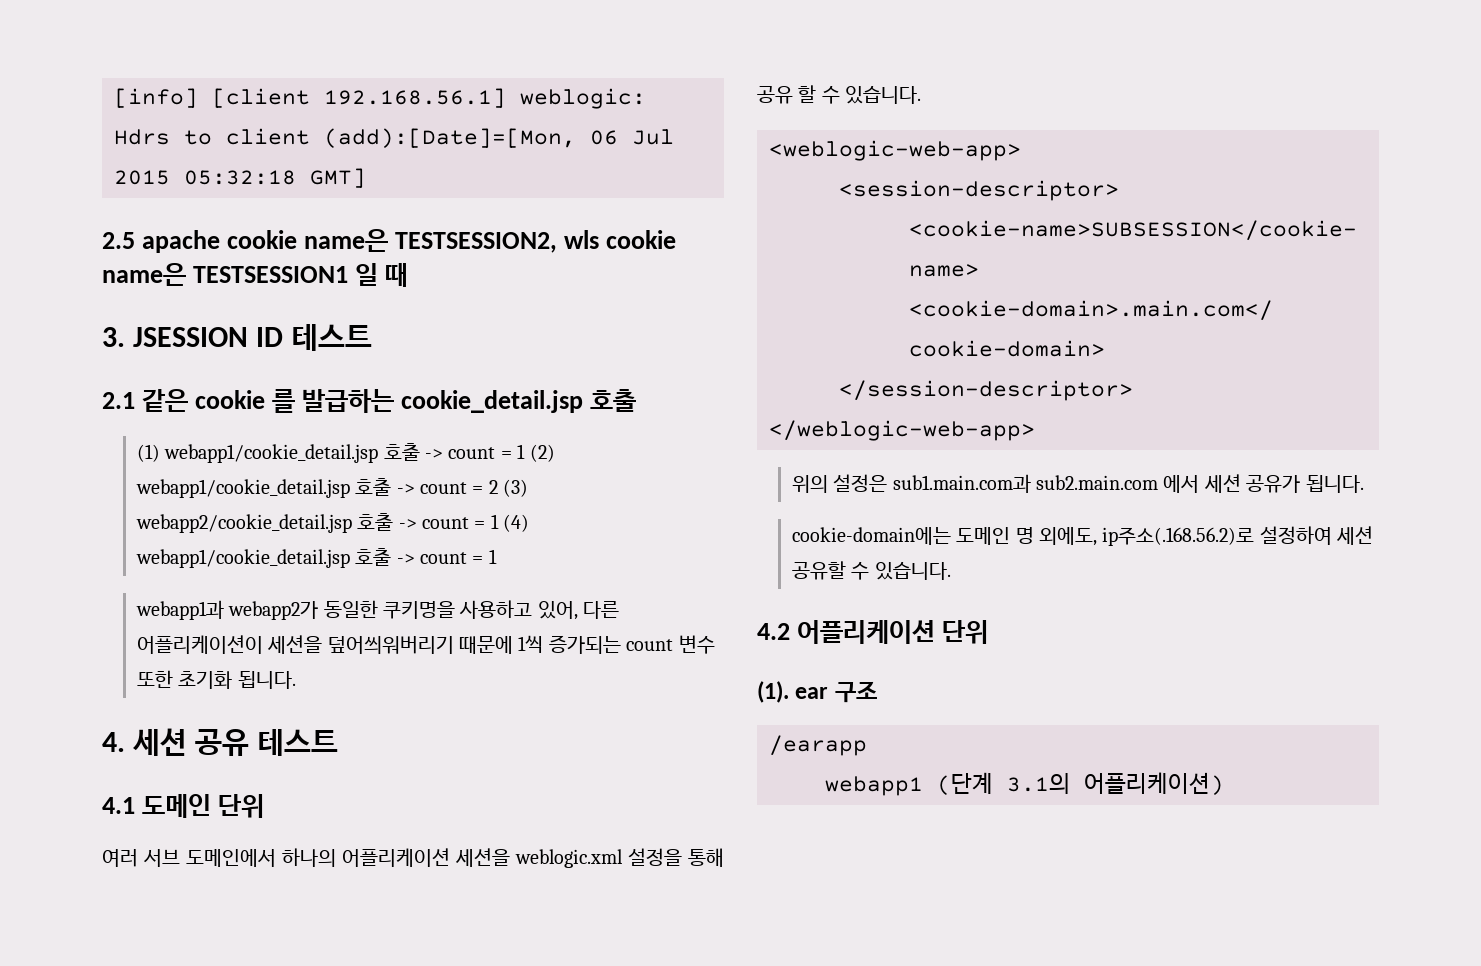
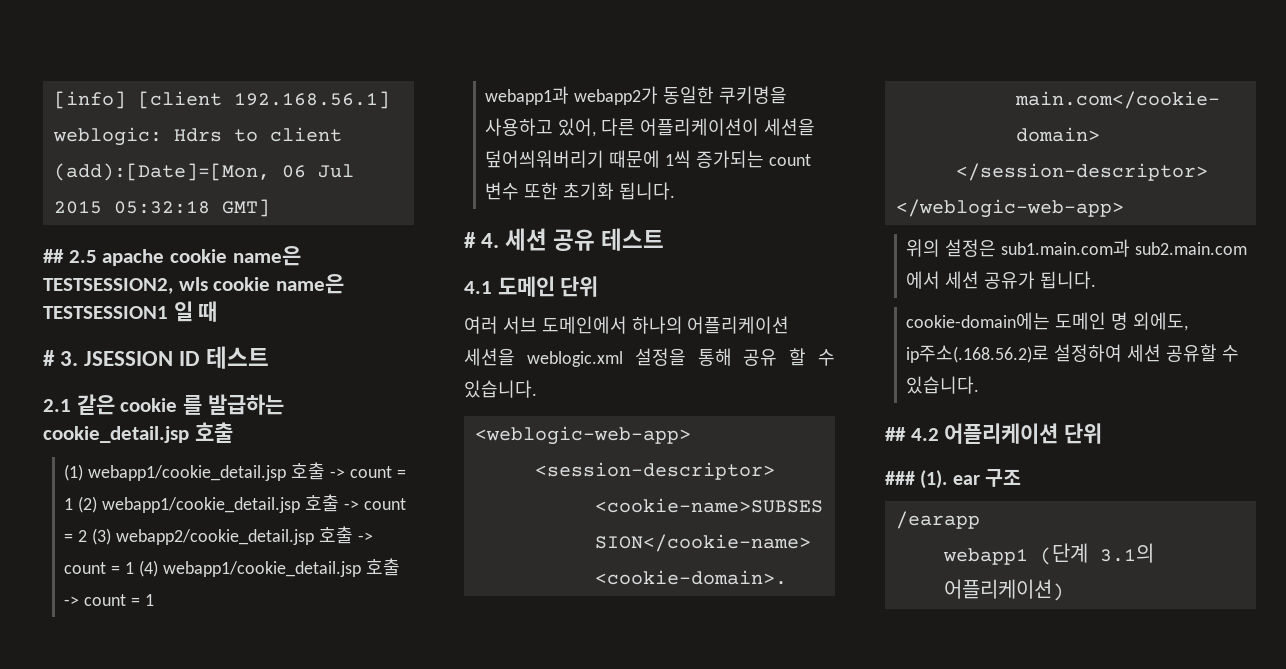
- 2.5 apache cookie name은 TESTSESSION2, wls cookie name은 TESTSESSION1 일 때
+ ## 2.5 apache cookie name은 TESTSESSION2, wls cookie name은 TESTSESSION1 일 때
- 3. JSESSION ID 테스트
+ # 3. JSESSION ID 테스트
- 4. 세션 공유 테스트
+ # 4. 세션 공유 테스트
- 4.2 어플리케이션 단위
+ ## 4.2 어플리케이션 단위
- (1). ear 구조
+ ### (1). ear 구조

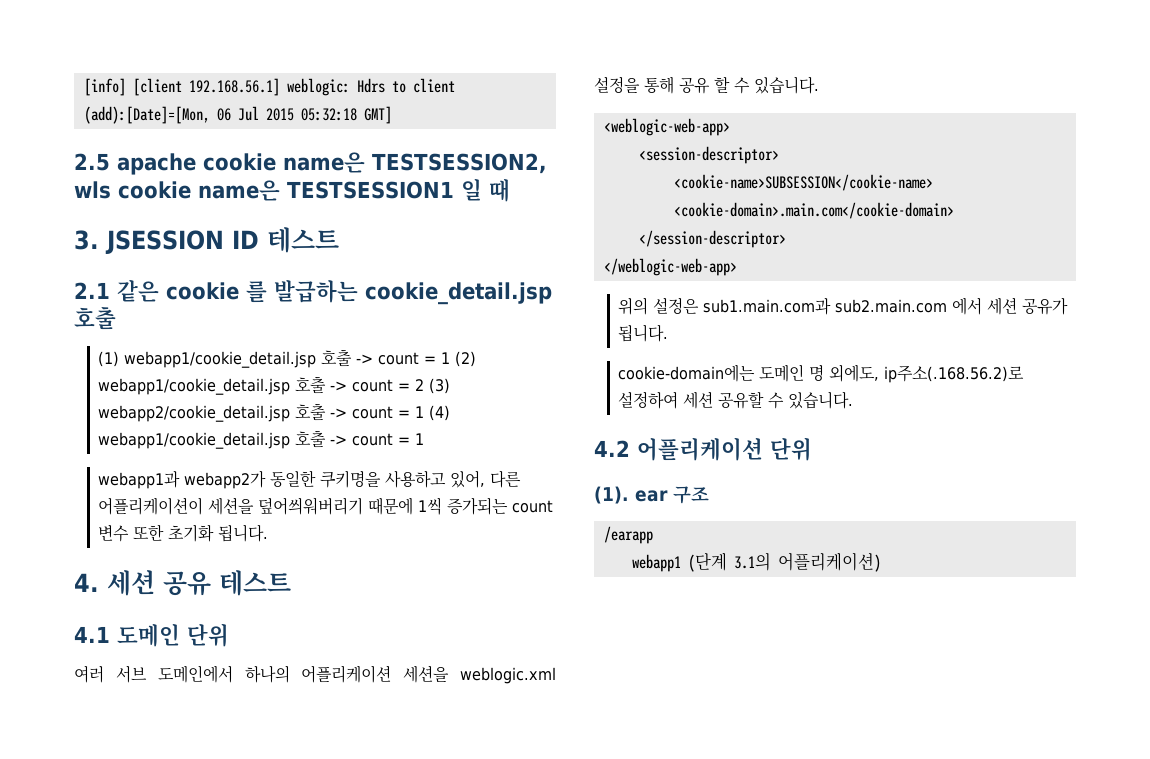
- ## 2.5 apache cookie name은 TESTSESSION2, wls cookie name은 TESTSESSION1 일 때
+ 2.5 apache cookie name은 TESTSESSION2, wls cookie name은 TESTSESSION1 일 때
- # 3. JSESSION ID 테스트
+ 3. JSESSION ID 테스트
- # 4. 세션 공유 테스트
+ 4. 세션 공유 테스트
- ## 4.2 어플리케이션 단위
+ 4.2 어플리케이션 단위
- ### (1). ear 구조
+ (1). ear 구조

